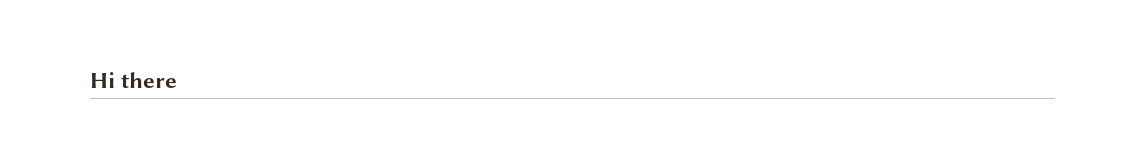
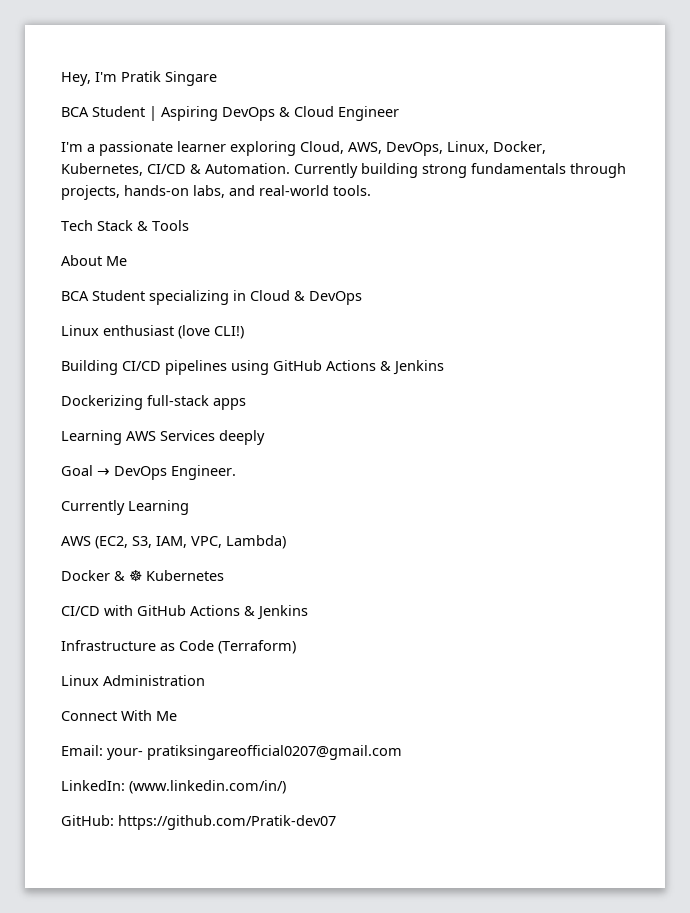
- Hi there
+ Hey, I'm Pratik Singare
+ BCA Student | Aspiring DevOps & Cloud Engineer
+ I'm a passionate learner exploring Cloud, AWS, DevOps, Linux, Docker, Kubernetes, CI/CD & Automation. Currently building strong fundamentals through projects, hands-on labs, and real-world tools.
+ Tech Stack & Tools
+ About Me
+ BCA Student specializing in Cloud & DevOps
+ Linux enthusiast (love CLI!)
+ Building CI/CD pipelines using GitHub Actions & Jenkins
+ Dockerizing full-stack apps
+ Learning AWS Services deeply
+ Goal → DevOps Engineer.
+ Currently Learning
+ AWS (EC2, S3, IAM, VPC, Lambda)
+ Docker & ☸ Kubernetes
+ CI/CD with GitHub Actions & Jenkins
+ Infrastructure as Code (Terraform)
+ Linux Administration
+ Connect With Me
+ Email: your- pratiksingareofficial0207@gmail.com
+ LinkedIn: (www.linkedin.com/in/)
+ GitHub: https://github.com/Pratik-dev07

